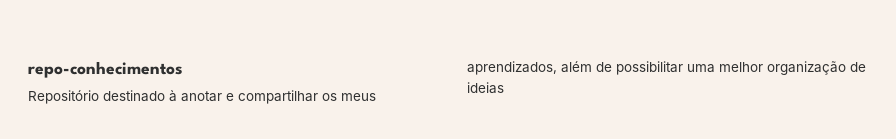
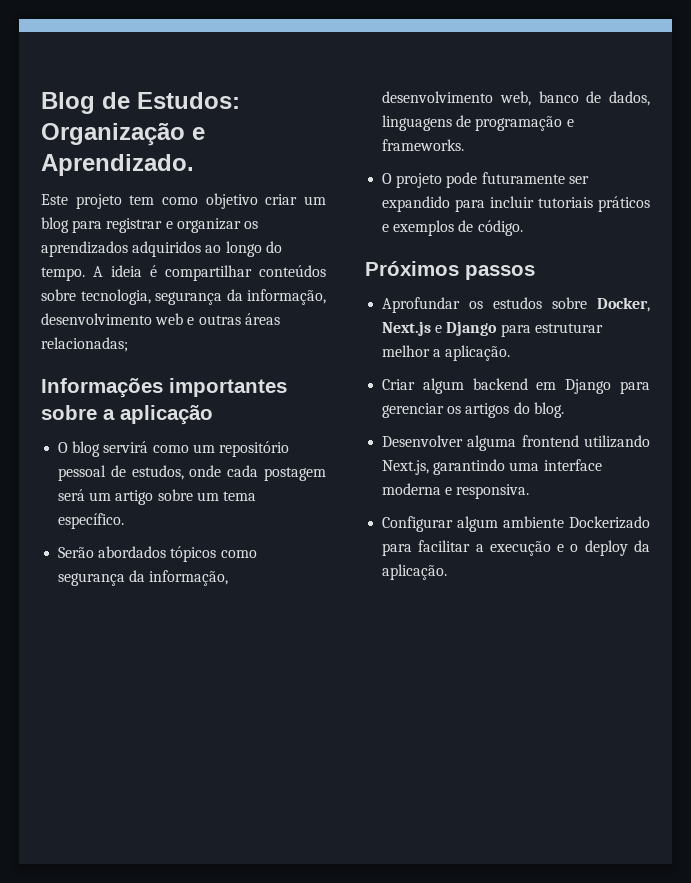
- repo-conhecimentos
- Repositório destinado à anotar e compartilhar os meus aprendizados, além de possibilitar uma melhor organização de ideias
+ Blog de Estudos: Organização e Aprendizado.
+ Este projeto tem como objetivo criar um blog para registrar e organizar os aprendizados adquiridos ao longo do tempo. A ideia é compartilhar conteúdos sobre tecnologia, segurança da informação, desenvolvimento web e outras áreas relacionadas;
+ Informações importantes sobre a aplicação
+ O blog servirá como um repositório pessoal de estudos, onde cada postagem será um artigo sobre um tema específico.
+ Serão abordados tópicos como segurança da informação, desenvolvimento web, banco de dados, linguagens de programação e frameworks.
+ O projeto pode futuramente ser expandido para incluir tutoriais práticos e exemplos de código.
+ Próximos passos
+ Aprofundar os estudos sobre Docker, Next.js e Django para estruturar melhor a aplicação.
+ Criar algum backend em Django para gerenciar os artigos do blog.
+ Desenvolver alguma frontend utilizando Next.js, garantindo uma interface moderna e responsiva.
+ Configurar algum ambiente Dockerizado para facilitar a execução e o deploy da aplicação.

